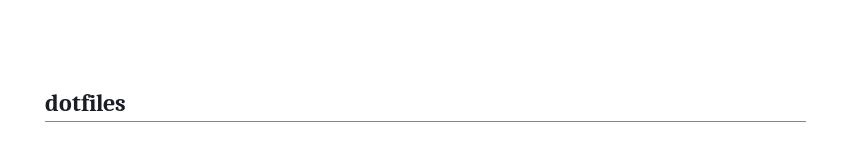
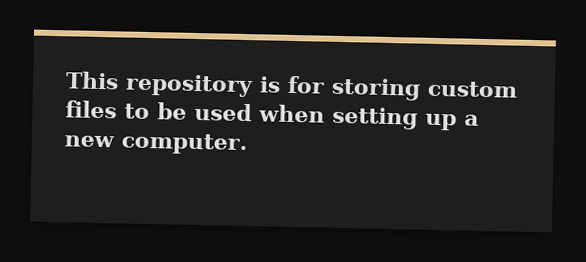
- dotfiles
+ This repository is for storing custom files to be used when setting up a new computer.

